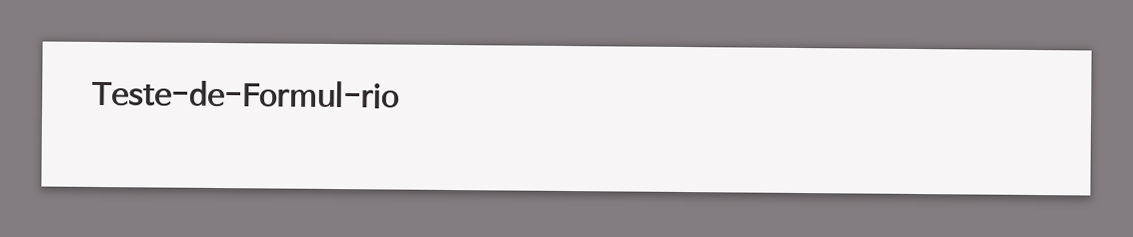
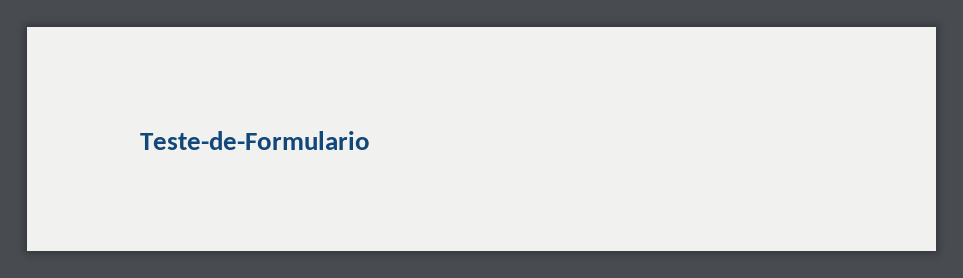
- Teste-de-Formul-rio
+ Teste-de-Formulario

